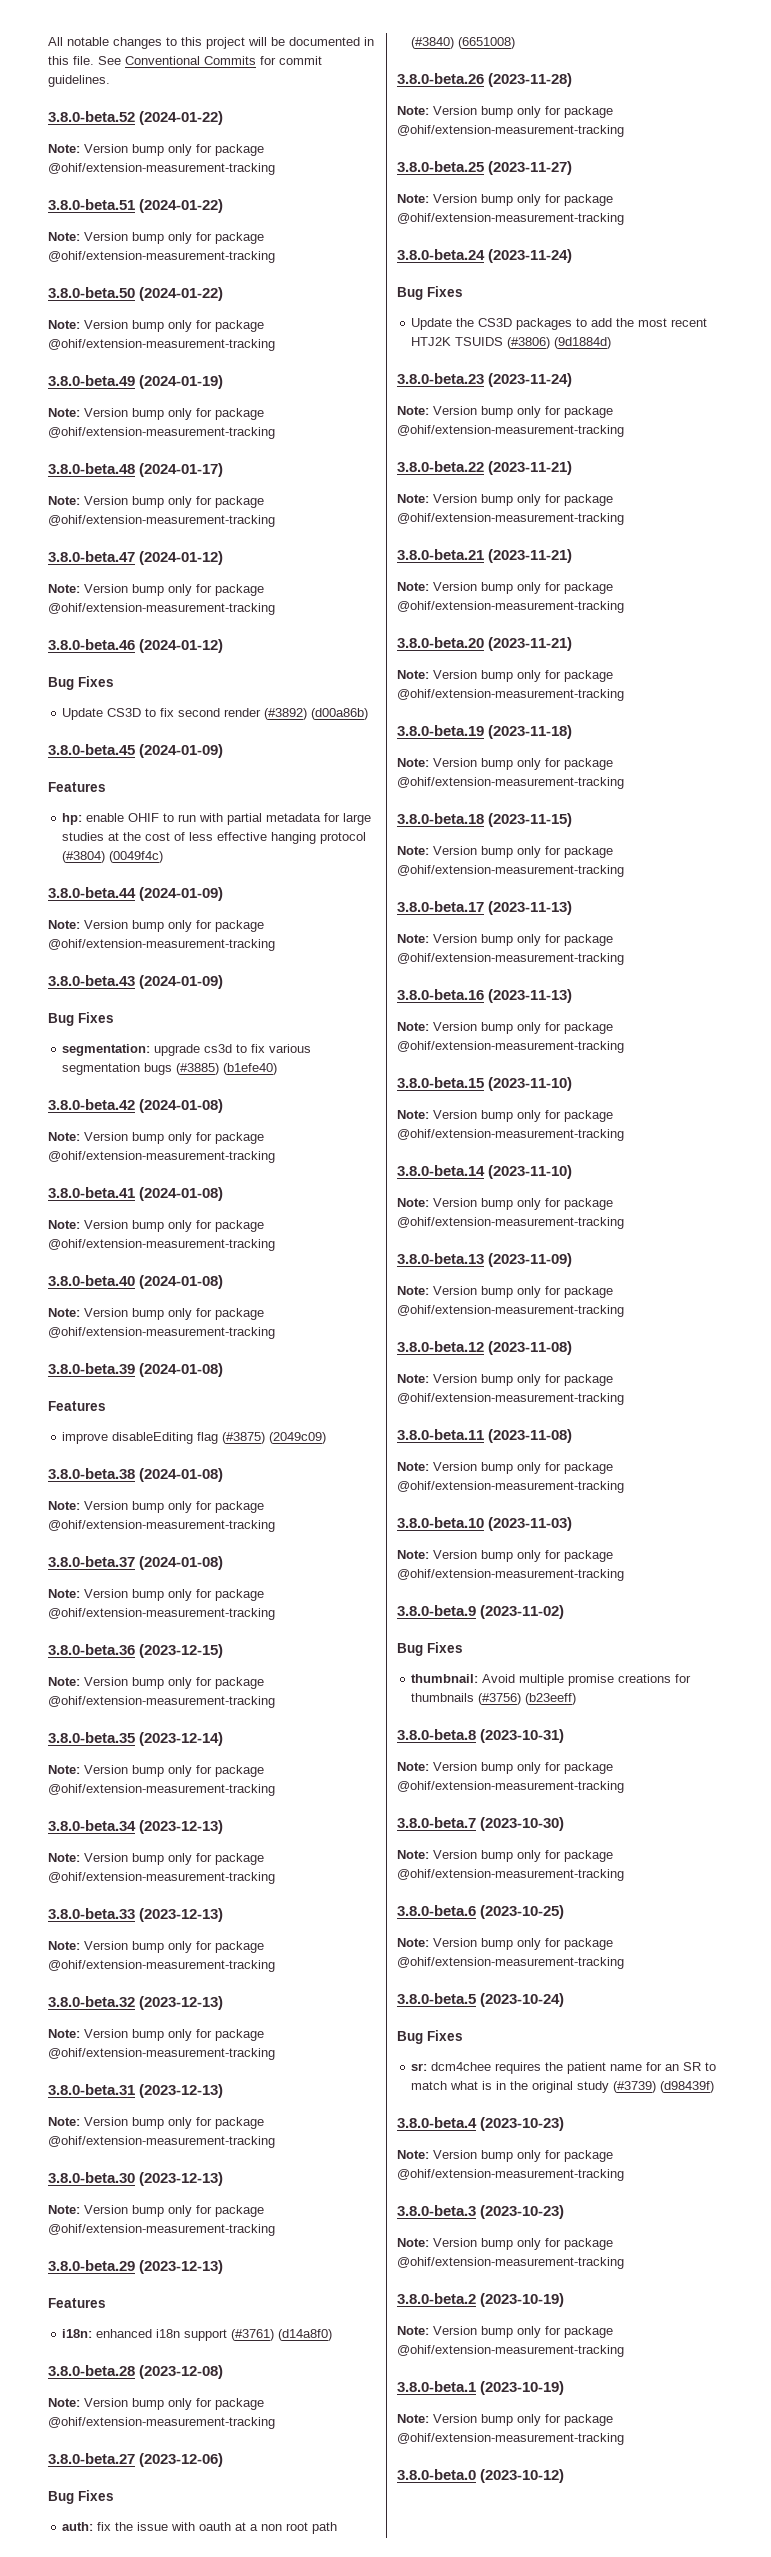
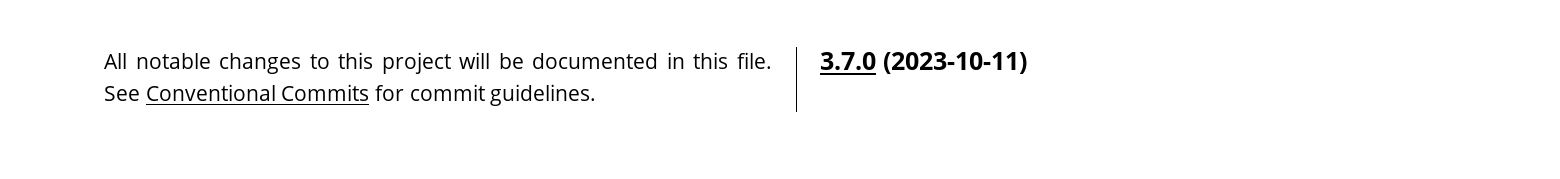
- 3.8.0-beta.52 (2024-01-22)
- Note: Version bump only for package @ohif/extension-measurement-tracking
- 3.8.0-beta.51 (2024-01-22)
- Note: Version bump only for package @ohif/extension-measurement-tracking
- 3.8.0-beta.50 (2024-01-22)
- Note: Version bump only for package @ohif/extension-measurement-tracking
- 3.8.0-beta.49 (2024-01-19)
- Note: Version bump only for package @ohif/extension-measurement-tracking
- 3.8.0-beta.48 (2024-01-17)
- Note: Version bump only for package @ohif/extension-measurement-tracking
- 3.8.0-beta.47 (2024-01-12)
- Note: Version bump only for package @ohif/extension-measurement-tracking
- 3.8.0-beta.46 (2024-01-12)
- Bug Fixes
- Update CS3D to fix second render (#3892) (d00a86b)
- 3.8.0-beta.45 (2024-01-09)
- Features
- hp: enable OHIF to run with partial metadata for large studies at the cost of less effective hanging protocol (#3804) (0049f4c)
- 3.8.0-beta.44 (2024-01-09)
- Note: Version bump only for package @ohif/extension-measurement-tracking
- 3.8.0-beta.43 (2024-01-09)
- Bug Fixes
- segmentation: upgrade cs3d to fix various segmentation bugs (#3885) (b1efe40)
- 3.8.0-beta.42 (2024-01-08)
- Note: Version bump only for package @ohif/extension-measurement-tracking
- 3.8.0-beta.41 (2024-01-08)
- Note: Version bump only for package @ohif/extension-measurement-tracking
- 3.8.0-beta.40 (2024-01-08)
- Note: Version bump only for package @ohif/extension-measurement-tracking
- 3.8.0-beta.39 (2024-01-08)
- Features
- improve disableEditing flag (#3875) (2049c09)
- 3.8.0-beta.38 (2024-01-08)
- Note: Version bump only for package @ohif/extension-measurement-tracking
- 3.8.0-beta.37 (2024-01-08)
- Note: Version bump only for package @ohif/extension-measurement-tracking
- 3.8.0-beta.36 (2023-12-15)
- Note: Version bump only for package @ohif/extension-measurement-tracking
- 3.8.0-beta.35 (2023-12-14)
- Note: Version bump only for package @ohif/extension-measurement-tracking
- 3.8.0-beta.34 (2023-12-13)
- Note: Version bump only for package @ohif/extension-measurement-tracking
- 3.8.0-beta.33 (2023-12-13)
- Note: Version bump only for package @ohif/extension-measurement-tracking
- 3.8.0-beta.32 (2023-12-13)
- Note: Version bump only for package @ohif/extension-measurement-tracking
- 3.8.0-beta.31 (2023-12-13)
- Note: Version bump only for package @ohif/extension-measurement-tracking
- 3.8.0-beta.30 (2023-12-13)
- Note: Version bump only for package @ohif/extension-measurement-tracking
- 3.8.0-beta.29 (2023-12-13)
- Features
- i18n: enhanced i18n support (#3761) (d14a8f0)
- 3.8.0-beta.28 (2023-12-08)
- Note: Version bump only for package @ohif/extension-measurement-tracking
- 3.8.0-beta.27 (2023-12-06)
- Bug Fixes
- auth: fix the issue with oauth at a non root path (#3840) (6651008)
- 3.8.0-beta.26 (2023-11-28)
- Note: Version bump only for package @ohif/extension-measurement-tracking
- 3.8.0-beta.25 (2023-11-27)
- Note: Version bump only for package @ohif/extension-measurement-tracking
- 3.8.0-beta.24 (2023-11-24)
- Bug Fixes
- Update the CS3D packages to add the most recent HTJ2K TSUIDS (#3806) (9d1884d)
- 3.8.0-beta.23 (2023-11-24)
- Note: Version bump only for package @ohif/extension-measurement-tracking
- 3.8.0-beta.22 (2023-11-21)
- Note: Version bump only for package @ohif/extension-measurement-tracking
- 3.8.0-beta.21 (2023-11-21)
- Note: Version bump only for package @ohif/extension-measurement-tracking
- 3.8.0-beta.20 (2023-11-21)
- Note: Version bump only for package @ohif/extension-measurement-tracking
- 3.8.0-beta.19 (2023-11-18)
- Note: Version bump only for package @ohif/extension-measurement-tracking
- 3.8.0-beta.18 (2023-11-15)
- Note: Version bump only for package @ohif/extension-measurement-tracking
- 3.8.0-beta.17 (2023-11-13)
- Note: Version bump only for package @ohif/extension-measurement-tracking
- 3.8.0-beta.16 (2023-11-13)
- Note: Version bump only for package @ohif/extension-measurement-tracking
- 3.8.0-beta.15 (2023-11-10)
- Note: Version bump only for package @ohif/extension-measurement-tracking
- 3.8.0-beta.14 (2023-11-10)
- Note: Version bump only for package @ohif/extension-measurement-tracking
- 3.8.0-beta.13 (2023-11-09)
- Note: Version bump only for package @ohif/extension-measurement-tracking
- 3.8.0-beta.12 (2023-11-08)
- Note: Version bump only for package @ohif/extension-measurement-tracking
- 3.8.0-beta.11 (2023-11-08)
- Note: Version bump only for package @ohif/extension-measurement-tracking
- 3.8.0-beta.10 (2023-11-03)
- Note: Version bump only for package @ohif/extension-measurement-tracking
- 3.8.0-beta.9 (2023-11-02)
- Bug Fixes
- thumbnail: Avoid multiple promise creations for thumbnails (#3756) (b23eeff)
- 3.8.0-beta.8 (2023-10-31)
- Note: Version bump only for package @ohif/extension-measurement-tracking
- 3.8.0-beta.7 (2023-10-30)
- Note: Version bump only for package @ohif/extension-measurement-tracking
- 3.8.0-beta.6 (2023-10-25)
- Note: Version bump only for package @ohif/extension-measurement-tracking
- 3.8.0-beta.5 (2023-10-24)
- Bug Fixes
- sr: dcm4chee requires the patient name for an SR to match what is in the original study (#3739) (d98439f)
- 3.8.0-beta.4 (2023-10-23)
- Note: Version bump only for package @ohif/extension-measurement-tracking
- 3.8.0-beta.3 (2023-10-23)
- Note: Version bump only for package @ohif/extension-measurement-tracking
- 3.8.0-beta.2 (2023-10-19)
- Note: Version bump only for package @ohif/extension-measurement-tracking
- 3.8.0-beta.1 (2023-10-19)
- Note: Version bump only for package @ohif/extension-measurement-tracking
- 3.8.0-beta.0 (2023-10-12)
+ 3.7.0 (2023-10-11)

